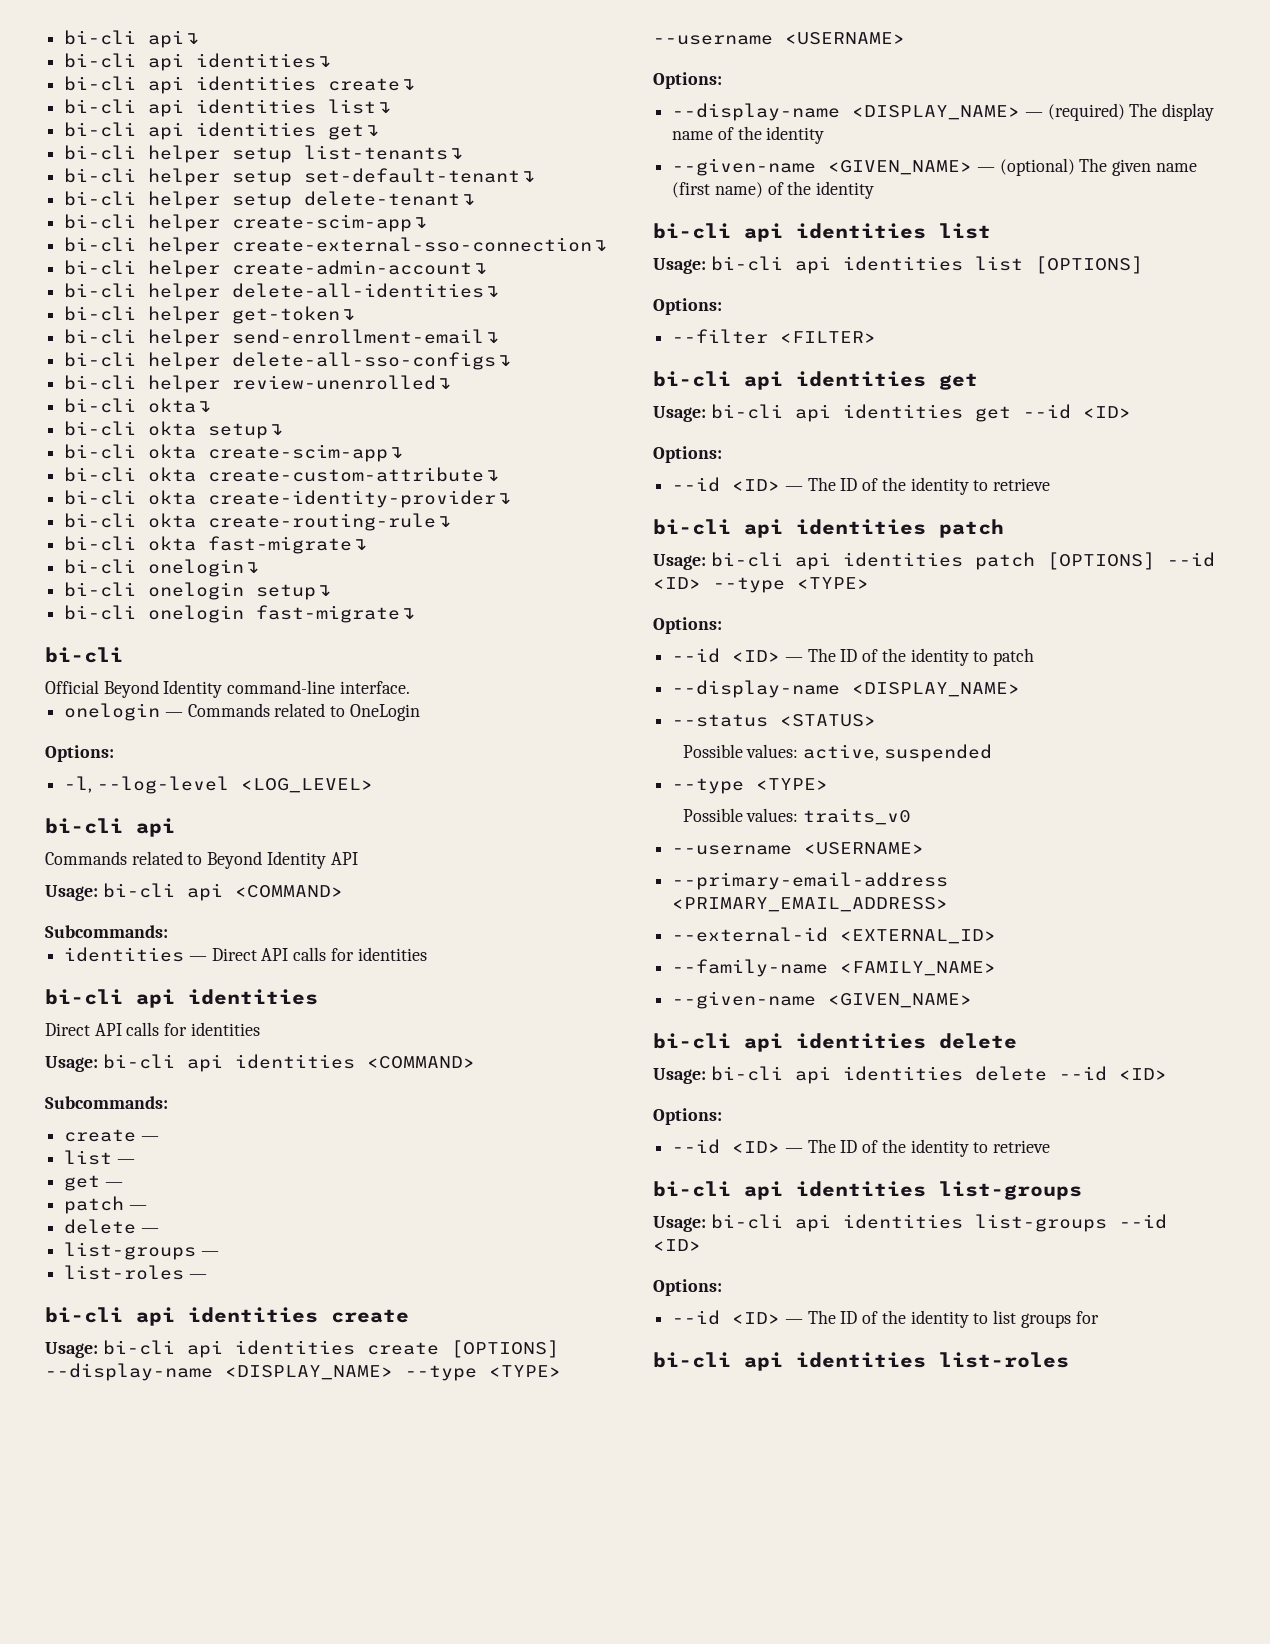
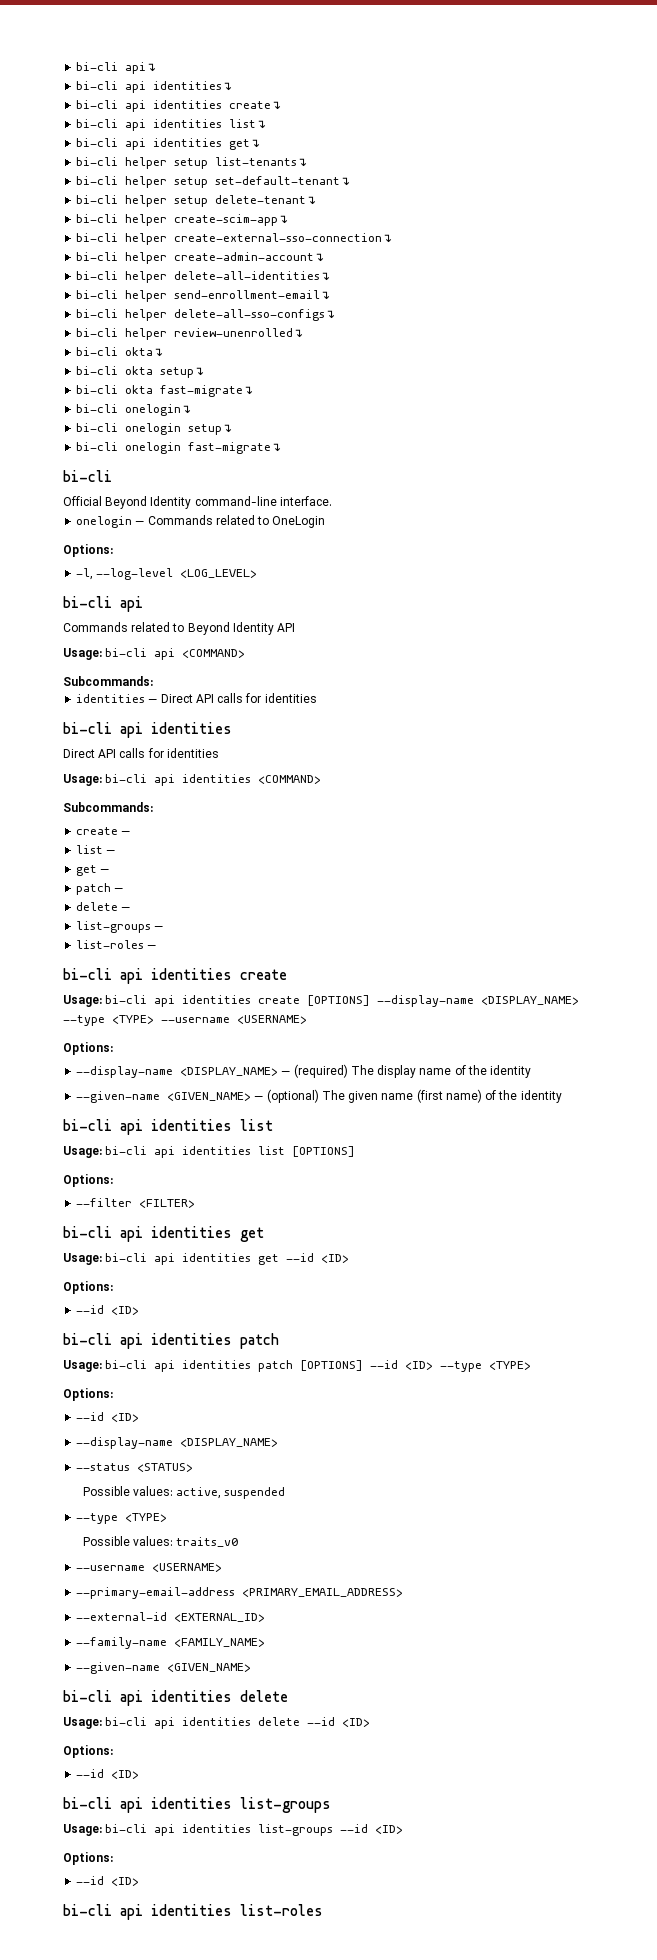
- bi-cli helper get-token↴
- bi-cli okta create-scim-app↴
- bi-cli okta create-custom-attribute↴
- bi-cli okta create-identity-provider↴
- bi-cli okta create-routing-rule↴
  Usage: bi-cli api identities get --id <ID>
  Options:
- --id <ID> — The ID of the identity to retrieve
+ --id <ID>
  Usage: bi-cli api identities patch [OPTIONS] --id <ID> --type <TYPE>
  Options:
- --id <ID> — The ID of the identity to patch
+ --id <ID>
  Usage: bi-cli api identities delete --id <ID>
  Options:
- --id <ID> — The ID of the identity to retrieve
+ --id <ID>
  Usage: bi-cli api identities list-groups --id <ID>
  Options:
- --id <ID> — The ID of the identity to list groups for
+ --id <ID>

